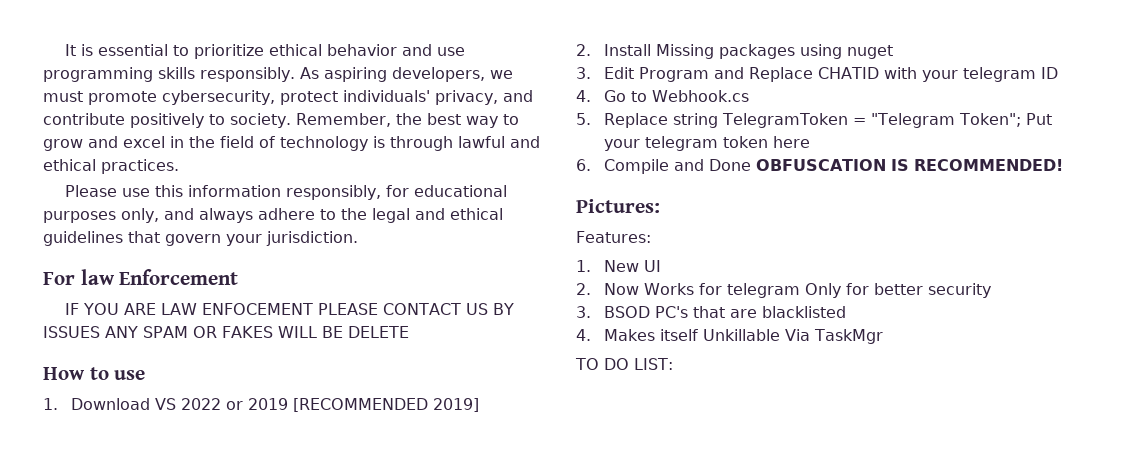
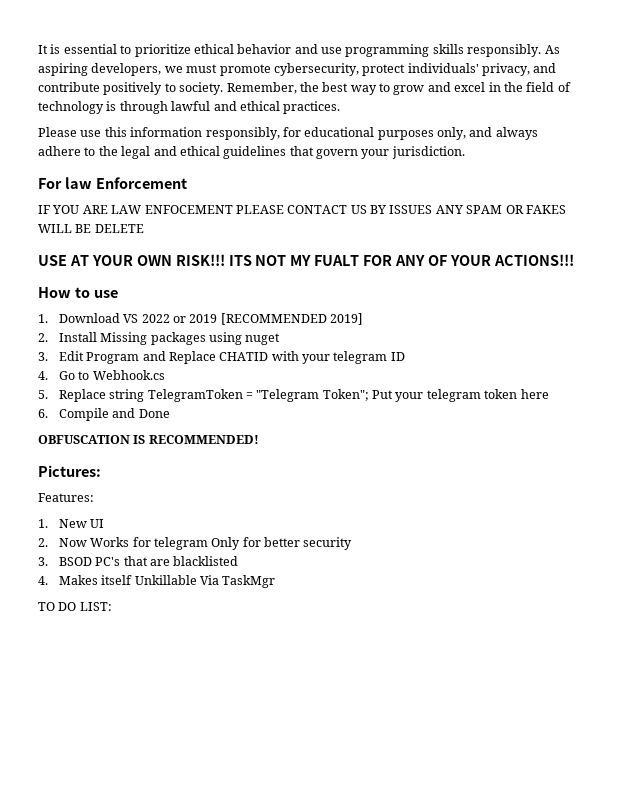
+ USE AT YOUR OWN RISK!!! ITS NOT MY FUALT FOR ANY OF YOUR ACTIONS!!!
- 6. Compile and Done OBFUSCATION IS RECOMMENDED!
+ 6. Compile and Done
+ OBFUSCATION IS RECOMMENDED!

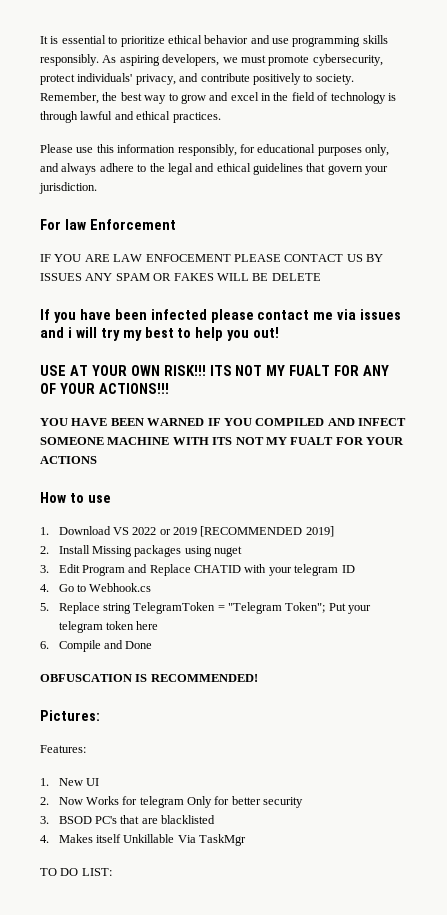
+ If you have been infected please contact me via issues and i will try my best to help you out!
+ YOU HAVE BEEN WARNED IF YOU COMPILED AND INFECT SOMEONE MACHINE WITH ITS NOT MY FUALT FOR YOUR ACTIONS

